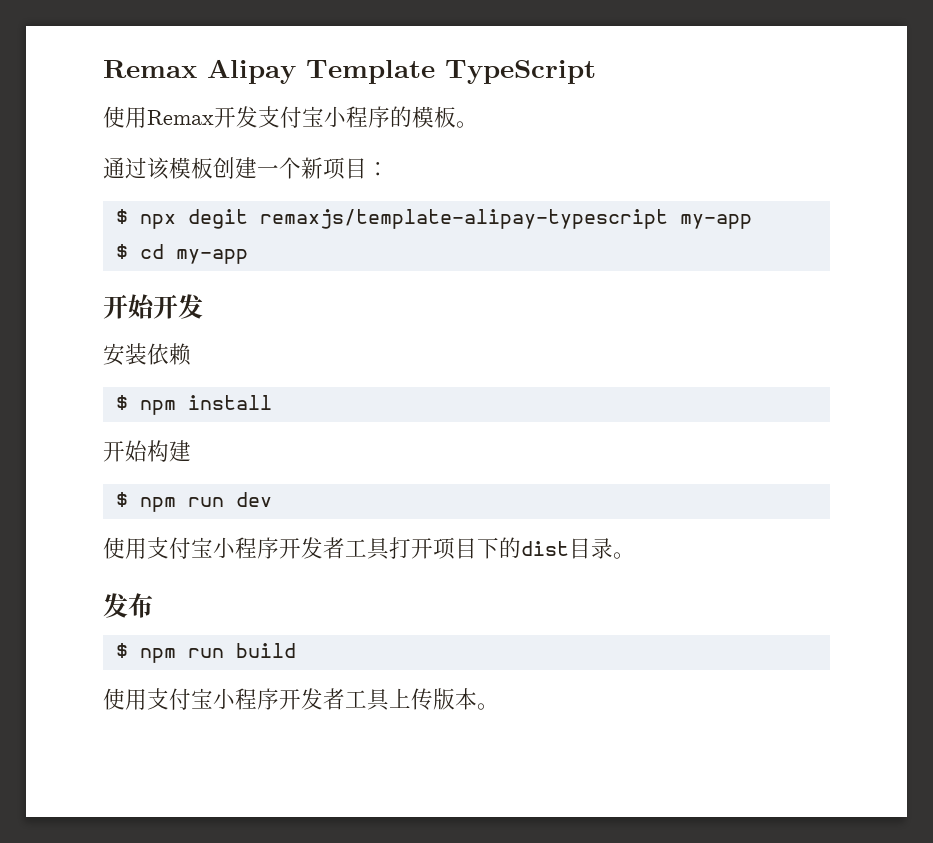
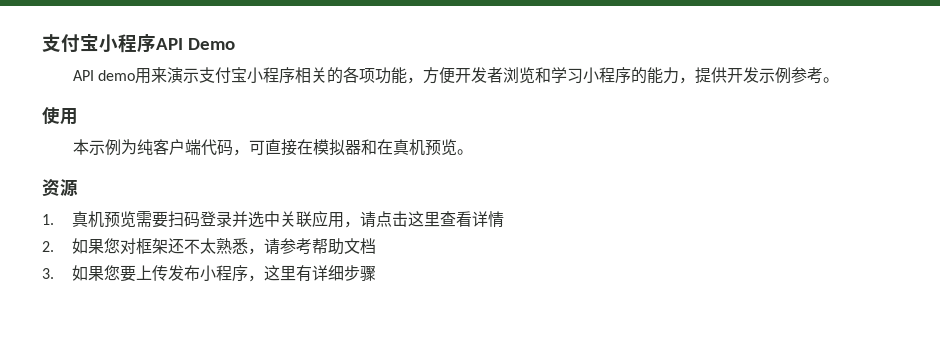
- Remax Alipay Template TypeScript
- 使用Remax开发支付宝小程序的模板。
- 通过该模板创建一个新项目：
- $ npx degit remaxjs/template-alipay-typescript my-app
- $ cd my-app
- 开始开发
- 安装依赖
- $ npm install
- 开始构建
- $ npm run dev
- 使用支付宝小程序开发者工具打开项目下的dist目录。
- 发布
- $ npm run build
- 使用支付宝小程序开发者工具上传版本。
+ 支付宝小程序API Demo
+ API demo用来演示支付宝小程序相关的各项功能，方便开发者浏览和学习小程序的能力，提供开发示例参考。
+ 使用
+ 本示例为纯客户端代码，可直接在模拟器和在真机预览。
+ 资源
+ 1.真机预览需要扫码登录并选中关联应用，请点击这里查看详情
+ 2.如果您对框架还不太熟悉，请参考帮助文档
+ 3.如果您要上传发布小程序，这里有详细步骤

